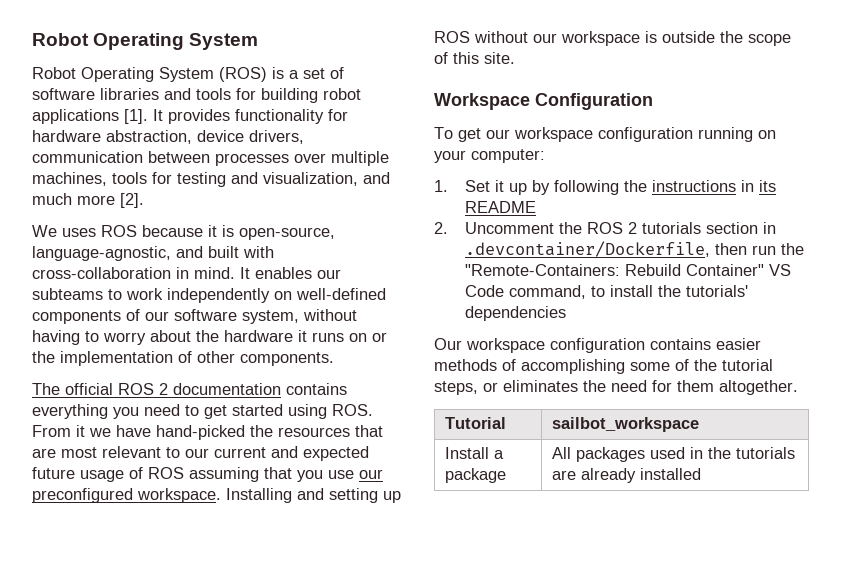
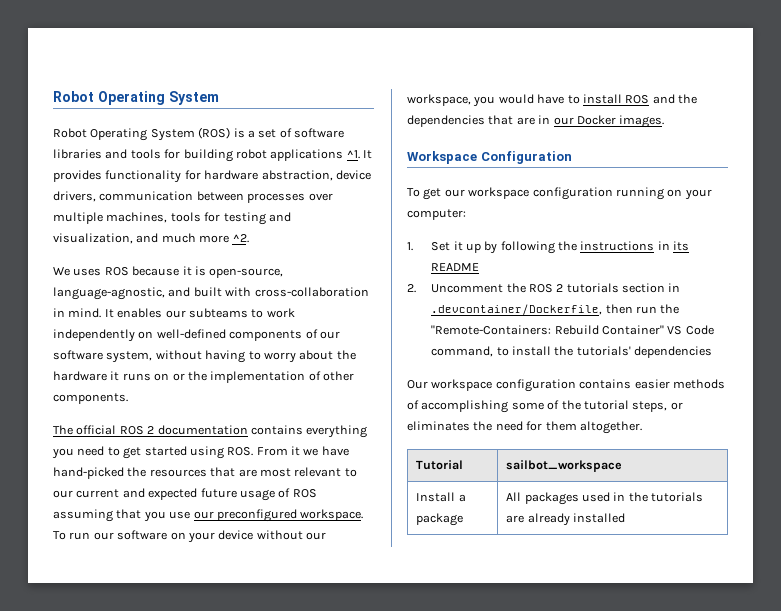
- Robot Operating System (ROS) is a set of software libraries and tools for building robot applications [1].
+ Robot Operating System (ROS) is a set of software libraries and tools for building robot applications ^1.
- It provides functionality for hardware abstraction, device drivers, communication between processes over multiple machines, tools for testing and visualization, and much more [2].
+ It provides functionality for hardware abstraction, device drivers, communication between processes over multiple machines, tools for testing and visualization, and much more ^2.
- Installing and setting up ROS without our workspace is outside the scope of this site.
+ To run our software on your device without our workspace, you would have to install ROS and the dependencies that are in our Docker images.

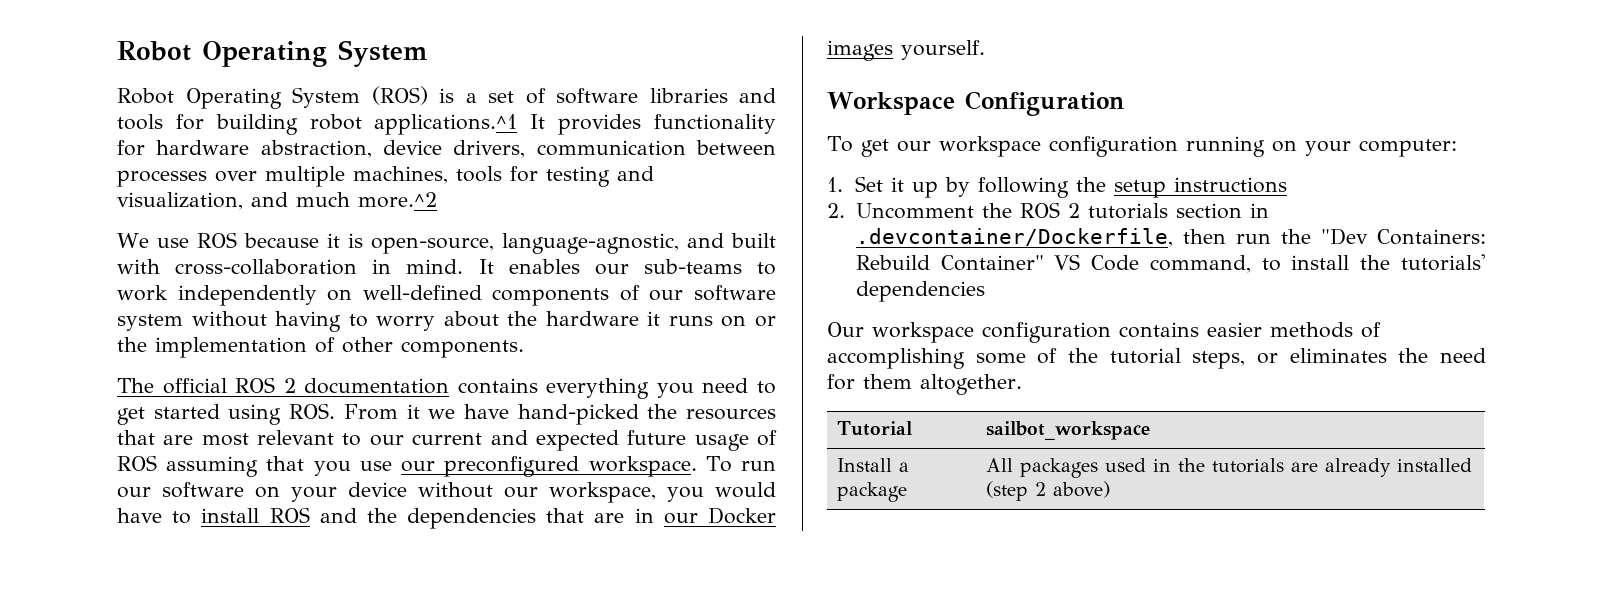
- Robot Operating System (ROS) is a set of software libraries and tools for building robot applications ^1. It provides functionality for hardware abstraction, device drivers, communication between processes over multiple machines, tools for testing and visualization, and much more ^2.
+ Robot Operating System (ROS) is a set of software libraries and tools for building robot applications.^1 It provides functionality for hardware abstraction, device drivers, communication between processes over multiple machines, tools for testing and visualization, and much more.^2
- We uses ROS because it is open-source, language-agnostic, and built with cross-collaboration in mind.
+ We use ROS because it is open-source, language-agnostic, and built with cross-collaboration in mind.
- It enables our subteams to work independently on well-defined components of our software system, without having to worry about the hardware it runs on or the implementation of other components.
+ It enables our sub-teams to work independently on well-defined components of our software system without having to worry about the hardware it runs on or the implementation of other components.
- To run our software on your device without our workspace, you would have to install ROS and the dependencies that are in our Docker images.
+ To run our software on your device without our workspace, you would have to install ROS and the dependencies that are in our Docker images yourself.
- 1. Set it up by following the instructions in its README
+ 1. Set it up by following the setup instructions
- 2. Uncomment the ROS 2 tutorials section in .devcontainer/Dockerfile, then run the "Remote-Containers: Rebuild Container" VS Code command, to install the tutorials' dependencies
+ 2. Uncomment the ROS 2 tutorials section in .devcontainer/Dockerfile, then run the "Dev Containers: Rebuild Container" VS Code command, to install the tutorials' dependencies
- Install a package | All packages used in the tutorials are already installed
+ Install a package | All packages used in the tutorials are already installed (step 2 above)

